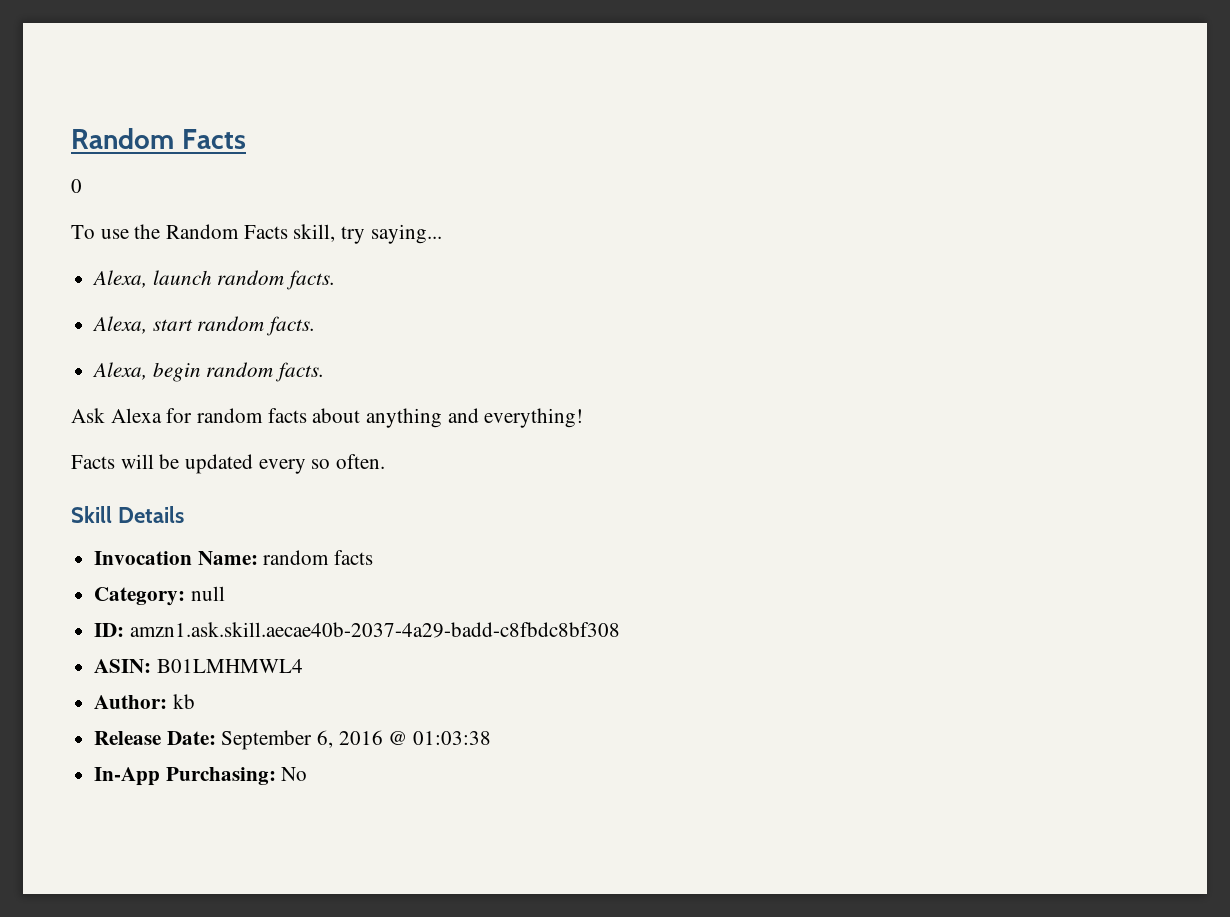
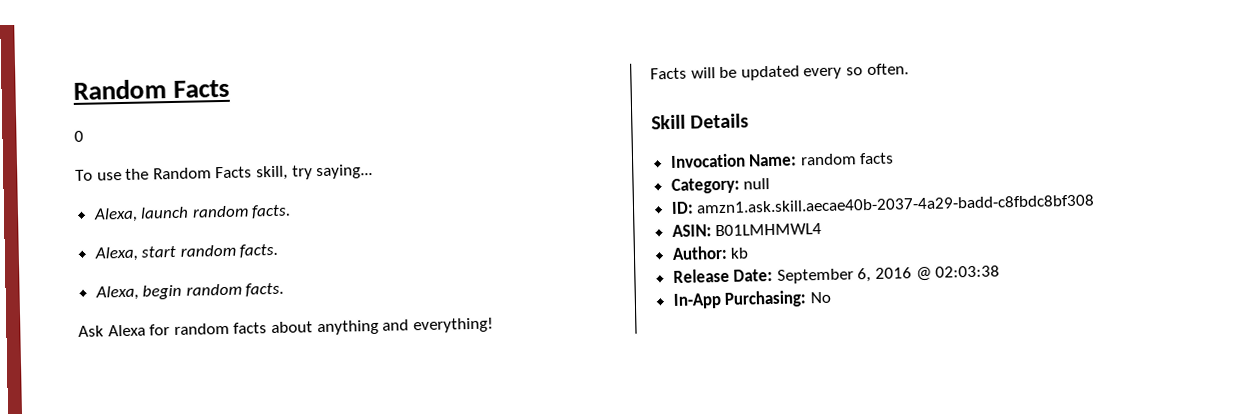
- Release Date: September 6, 2016 @ 01:03:38
+ Release Date: September 6, 2016 @ 02:03:38

